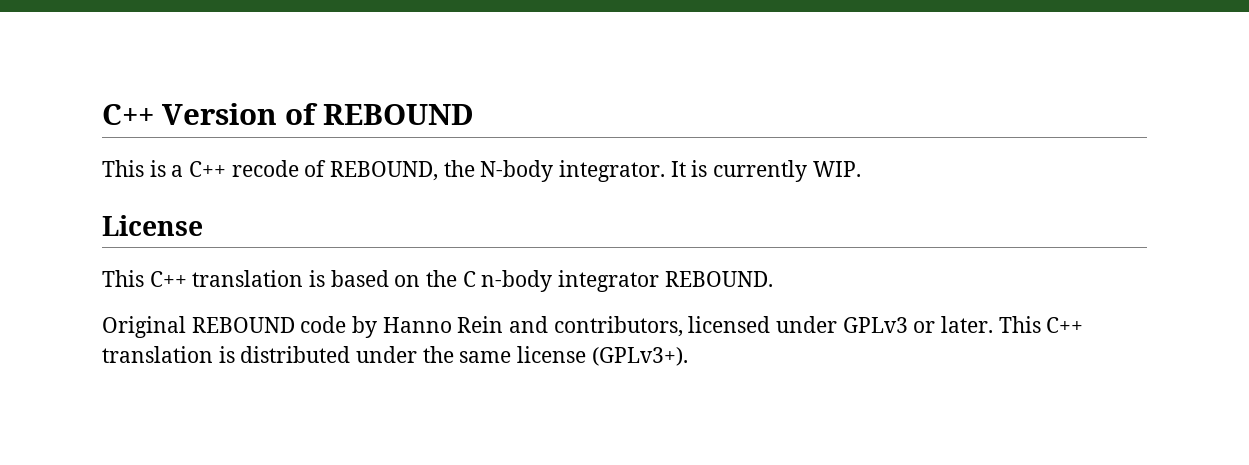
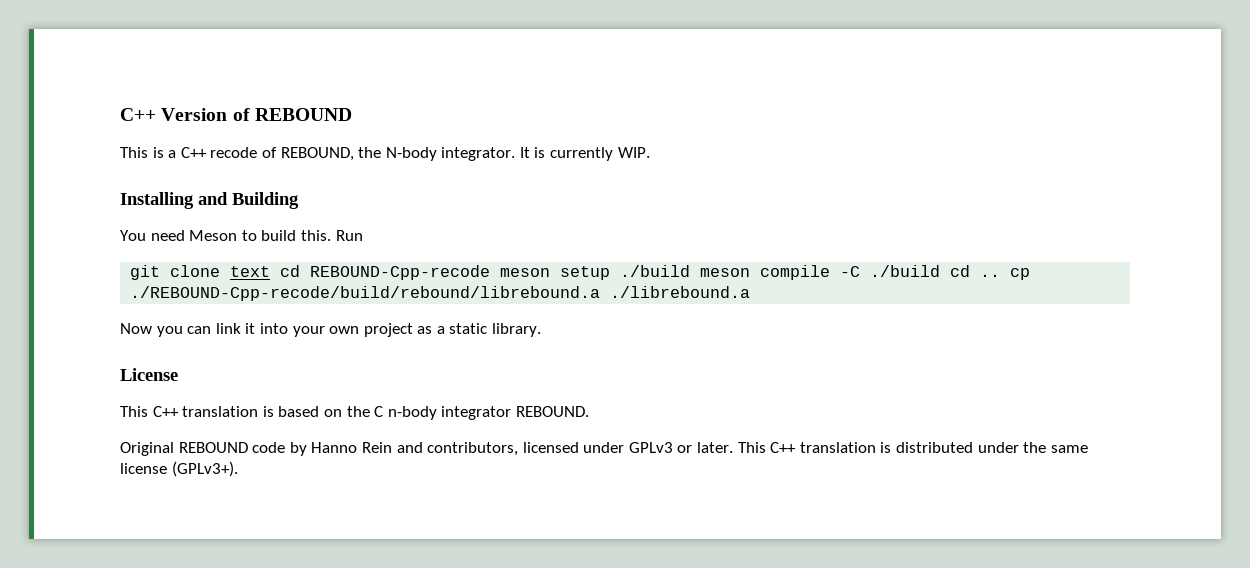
+ Installing and Building
+ You need Meson to build this. Run
+ git clone text cd REBOUND-Cpp-recode meson setup ./build meson compile -C ./build cd .. cp ./REBOUND-Cpp-recode/build/rebound/librebound.a ./librebound.a
+ Now you can link it into your own project as a static library.

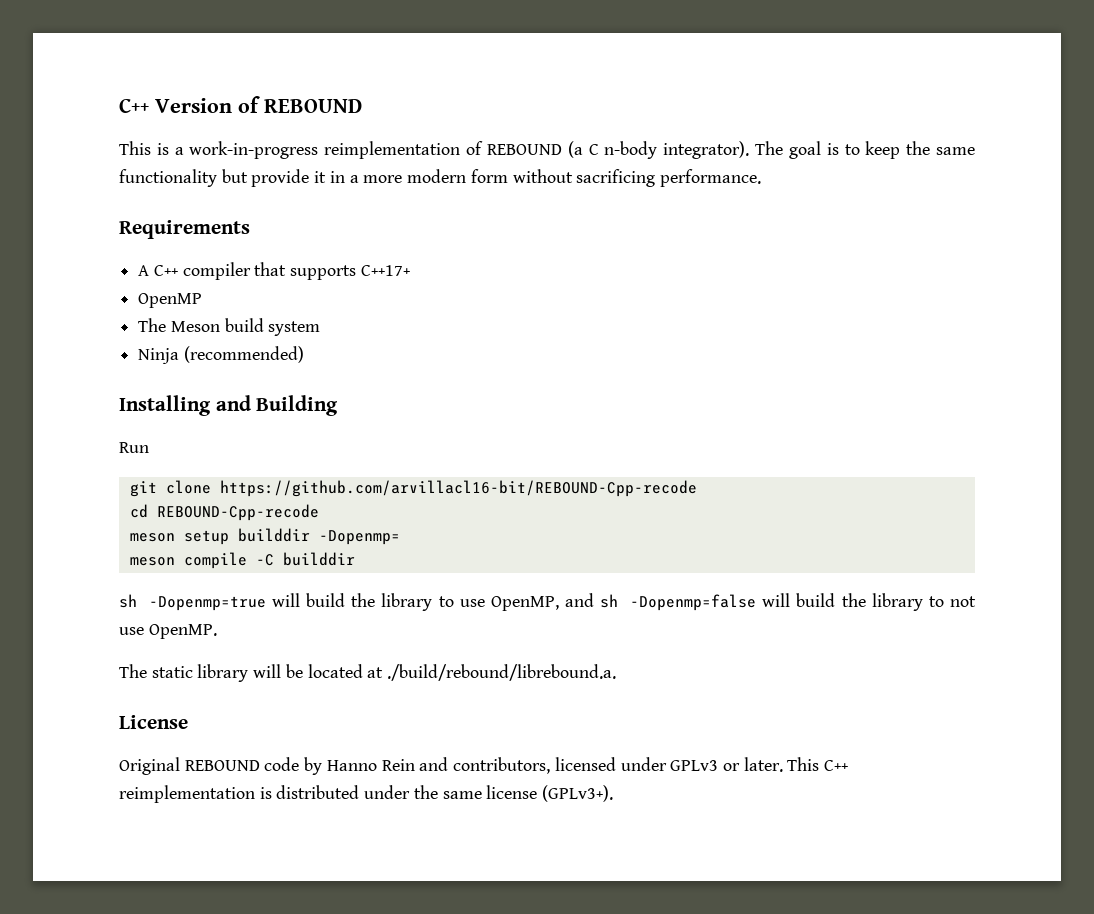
- This is a C++ recode of REBOUND, the N-body integrator. It is currently WIP.
+ This is a work-in-progress reimplementation of REBOUND (a C n-body integrator). The goal is to keep the same functionality but provide it in a more modern form without sacrificing performance.
+ Requirements
+ A C++ compiler that supports C++17+
+ OpenMP
+ The Meson build system
+ Ninja (recommended)
  Installing and Building
- You need Meson to build this. Run
+ Run
- git clone text cd REBOUND-Cpp-recode meson setup ./build meson compile -C ./build cd .. cp ./REBOUND-Cpp-recode/build/rebound/librebound.a ./librebound.a
- Now you can link it into your own project as a static library.
+ git clone https://github.com/arvillacl16-bit/REBOUND-Cpp-recode
+ cd REBOUND-Cpp-recode
+ meson setup builddir -Dopenmp=
+ meson compile -C builddir
+ sh -Dopenmp=true will build the library to use OpenMP, and sh -Dopenmp=false will build the library to not use OpenMP.
+ The static library will be located at ./build/rebound/librebound.a.
  License
- This C++ translation is based on the C n-body integrator REBOUND.
- This C++ translation is distributed under the same license (GPLv3+).
+ This C++ reimplementation is distributed under the same license (GPLv3+).

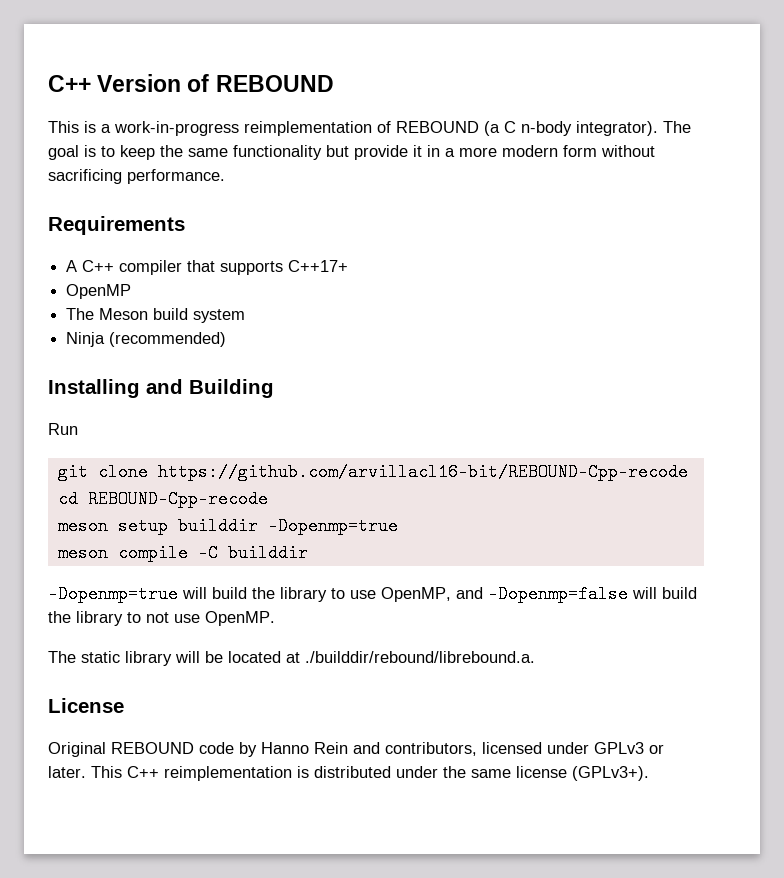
- meson setup builddir -Dopenmp=
+ meson setup builddir -Dopenmp=true
- sh -Dopenmp=true will build the library to use OpenMP, and sh -Dopenmp=false will build the library to not use OpenMP.
+ -Dopenmp=true will build the library to use OpenMP, and -Dopenmp=false will build the library to not use OpenMP.
- The static library will be located at ./build/rebound/librebound.a.
+ The static library will be located at ./builddir/rebound/librebound.a.

